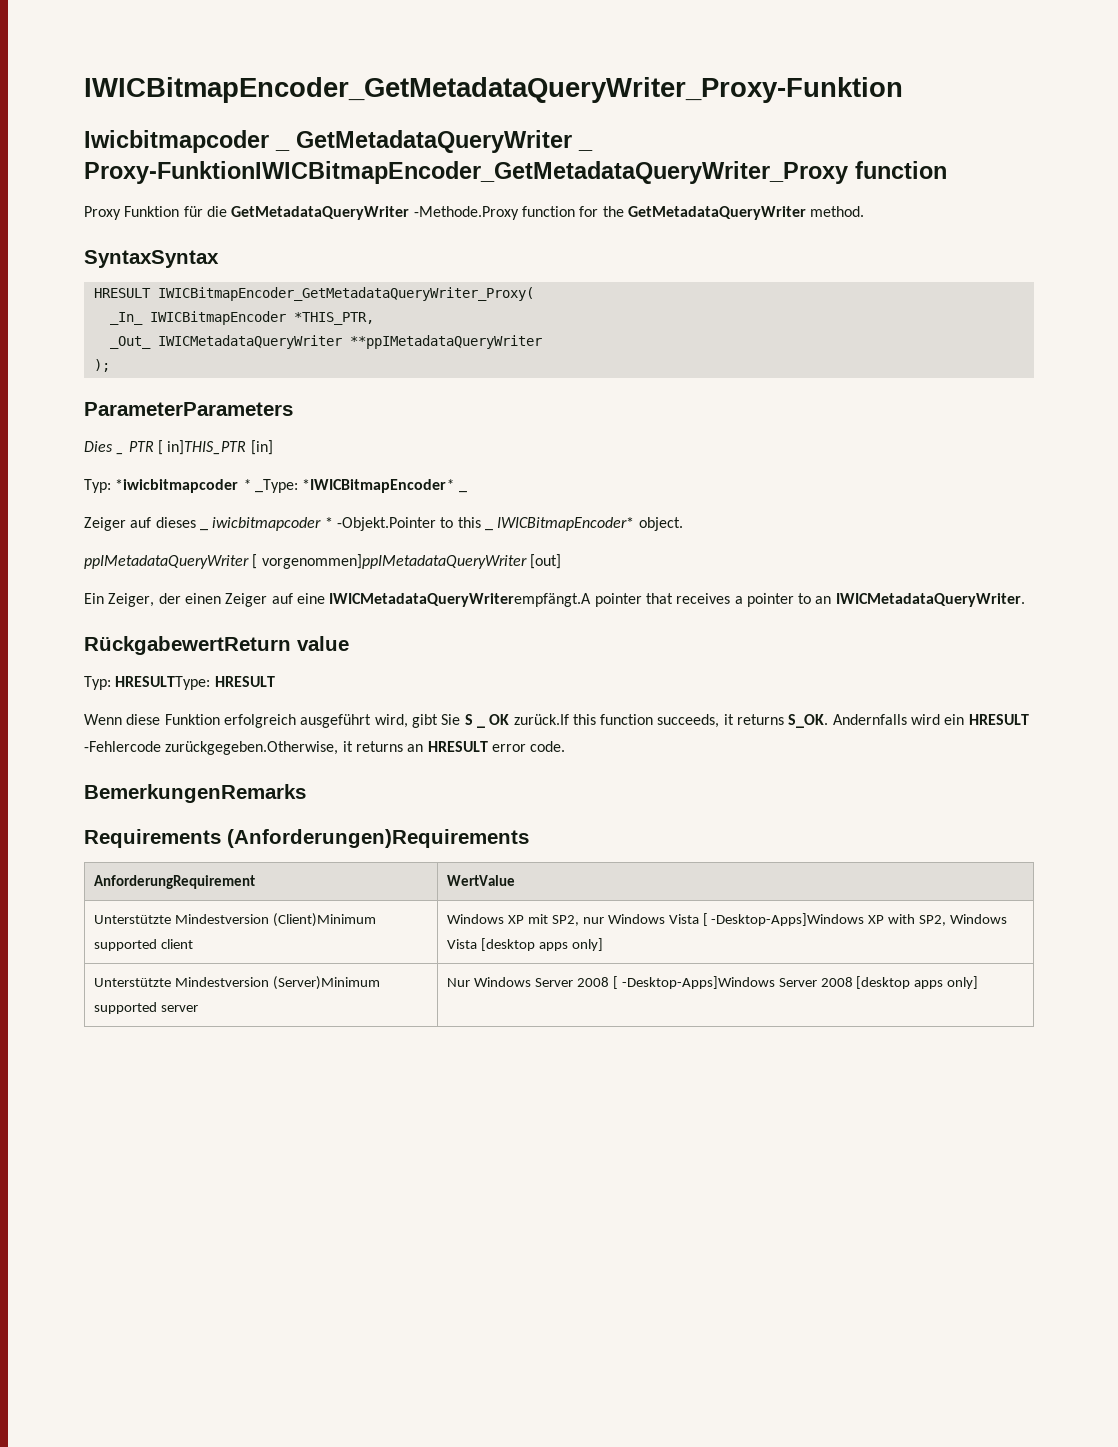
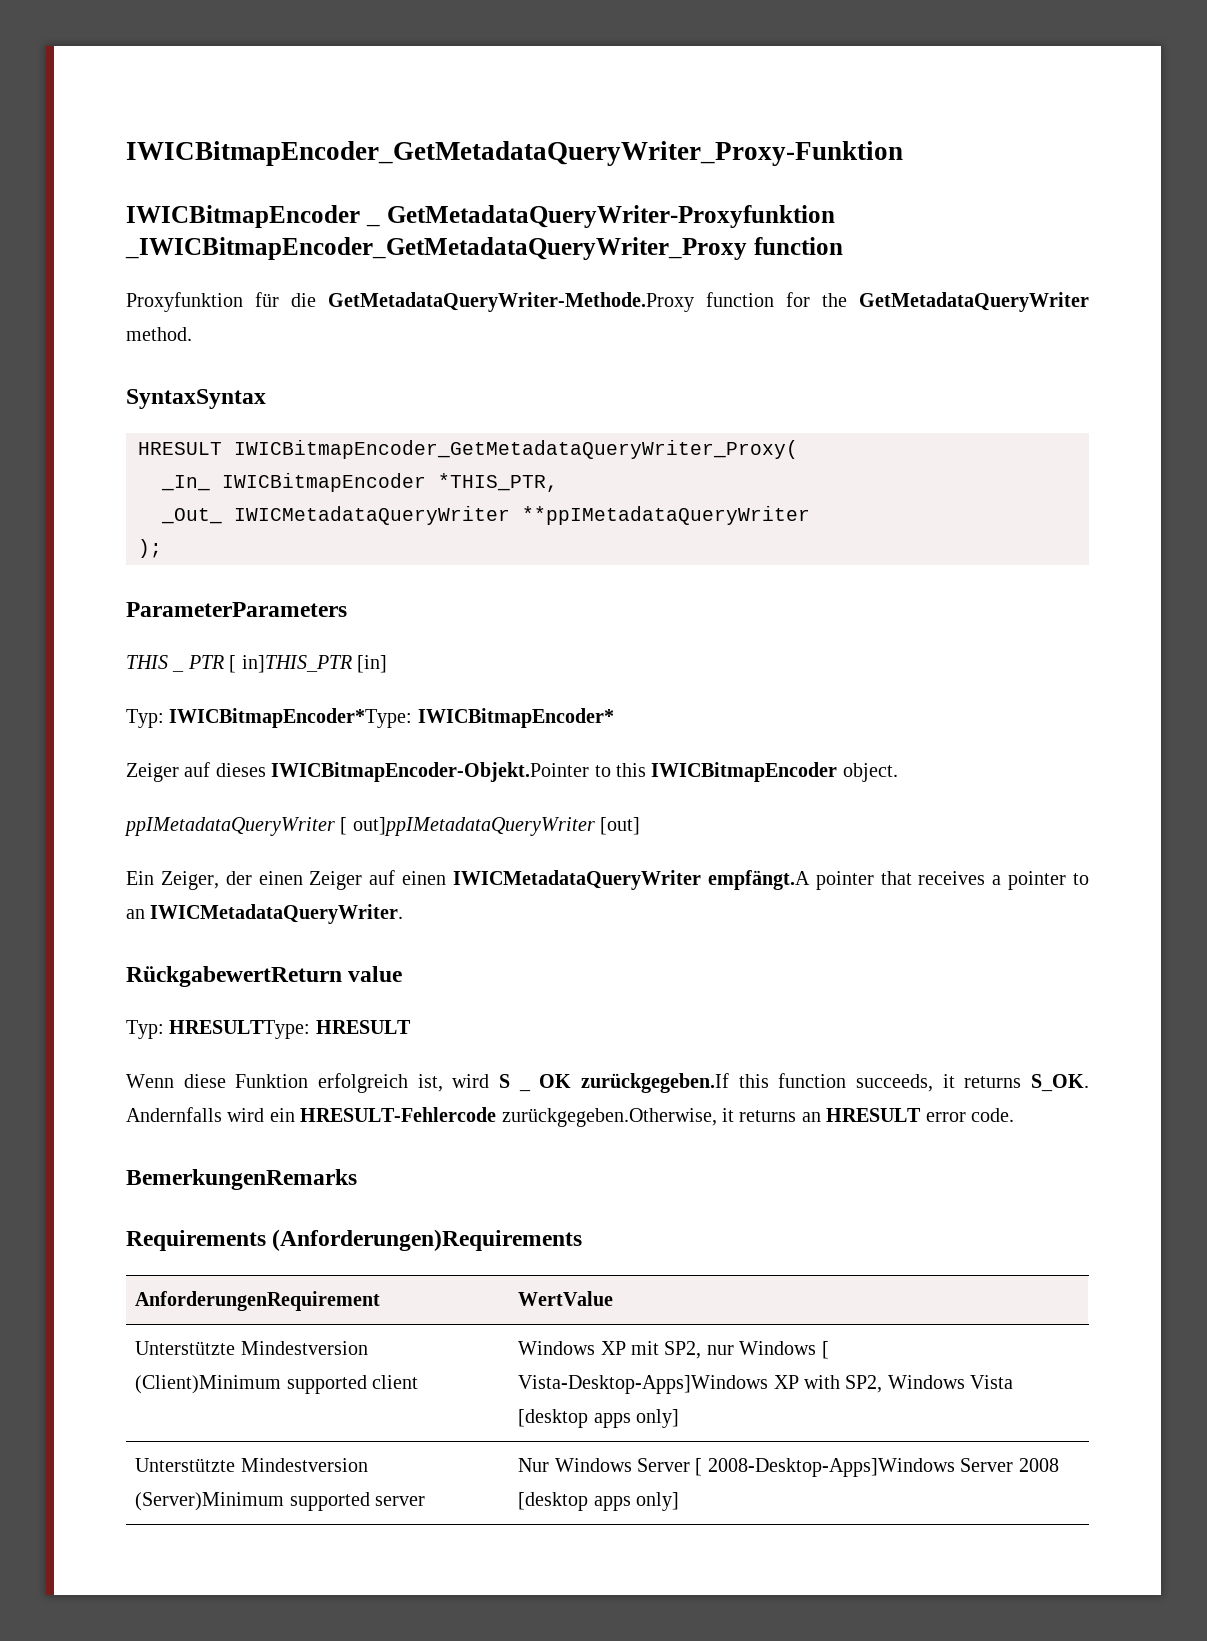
- Iwicbitmapcoder _ GetMetadataQueryWriter _ Proxy-FunktionIWICBitmapEncoder_GetMetadataQueryWriter_Proxy function
- Proxy Funktion für die GetMetadataQueryWriter -Methode.Proxy function for the GetMetadataQueryWriter method.
+ IWICBitmapEncoder _ GetMetadataQueryWriter-Proxyfunktion _IWICBitmapEncoder_GetMetadataQueryWriter_Proxy function
+ Proxyfunktion für die GetMetadataQueryWriter-Methode.Proxy function for the GetMetadataQueryWriter method.
- Dies _ PTR [ in]THIS_PTR [in]
+ THIS _ PTR [ in]THIS_PTR [in]
- Typ: *iwicbitmapcoder * _Type: *IWICBitmapEncoder* _
- Zeiger auf dieses _ iwicbitmapcoder * -Objekt.Pointer to this _ IWICBitmapEncoder* object.
+ Typ: IWICBitmapEncoder*Type: IWICBitmapEncoder*
+ Zeiger auf dieses IWICBitmapEncoder-Objekt.Pointer to this IWICBitmapEncoder object.
- ppIMetadataQueryWriter [ vorgenommen]ppIMetadataQueryWriter [out]
+ ppIMetadataQueryWriter [ out]ppIMetadataQueryWriter [out]
- Ein Zeiger, der einen Zeiger auf eine IWICMetadataQueryWriterempfängt.A pointer that receives a pointer to an IWICMetadataQueryWriter.
+ Ein Zeiger, der einen Zeiger auf einen IWICMetadataQueryWriter empfängt.A pointer that receives a pointer to an IWICMetadataQueryWriter.
- Wenn diese Funktion erfolgreich ausgeführt wird, gibt Sie S _ OK zurück.If this function succeeds, it returns S_OK.
+ Wenn diese Funktion erfolgreich ist, wird S _ OK zurückgegeben.If this function succeeds, it returns S_OK.
- Andernfalls wird ein HRESULT -Fehlercode zurückgegeben.Otherwise, it returns an HRESULT error code.
+ Andernfalls wird ein HRESULT-Fehlercode zurückgegeben.Otherwise, it returns an HRESULT error code.
- AnforderungRequirement | WertValue
+ AnforderungenRequirement | WertValue
- Unterstützte Mindestversion (Client)Minimum supported client | Windows XP mit SP2, nur Windows Vista [ -Desktop-Apps]Windows XP with SP2, Windows Vista [desktop apps only]
+ Unterstützte Mindestversion (Client)Minimum supported client | Windows XP mit SP2, nur Windows [ Vista-Desktop-Apps]Windows XP with SP2, Windows Vista [desktop apps only]
- Unterstützte Mindestversion (Server)Minimum supported server | Nur Windows Server 2008 [ -Desktop-Apps]Windows Server 2008 [desktop apps only]
+ Unterstützte Mindestversion (Server)Minimum supported server | Nur Windows Server [ 2008-Desktop-Apps]Windows Server 2008 [desktop apps only]

